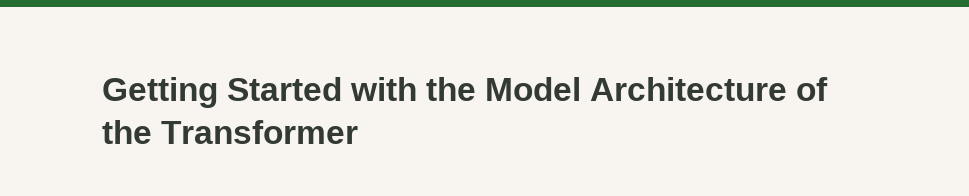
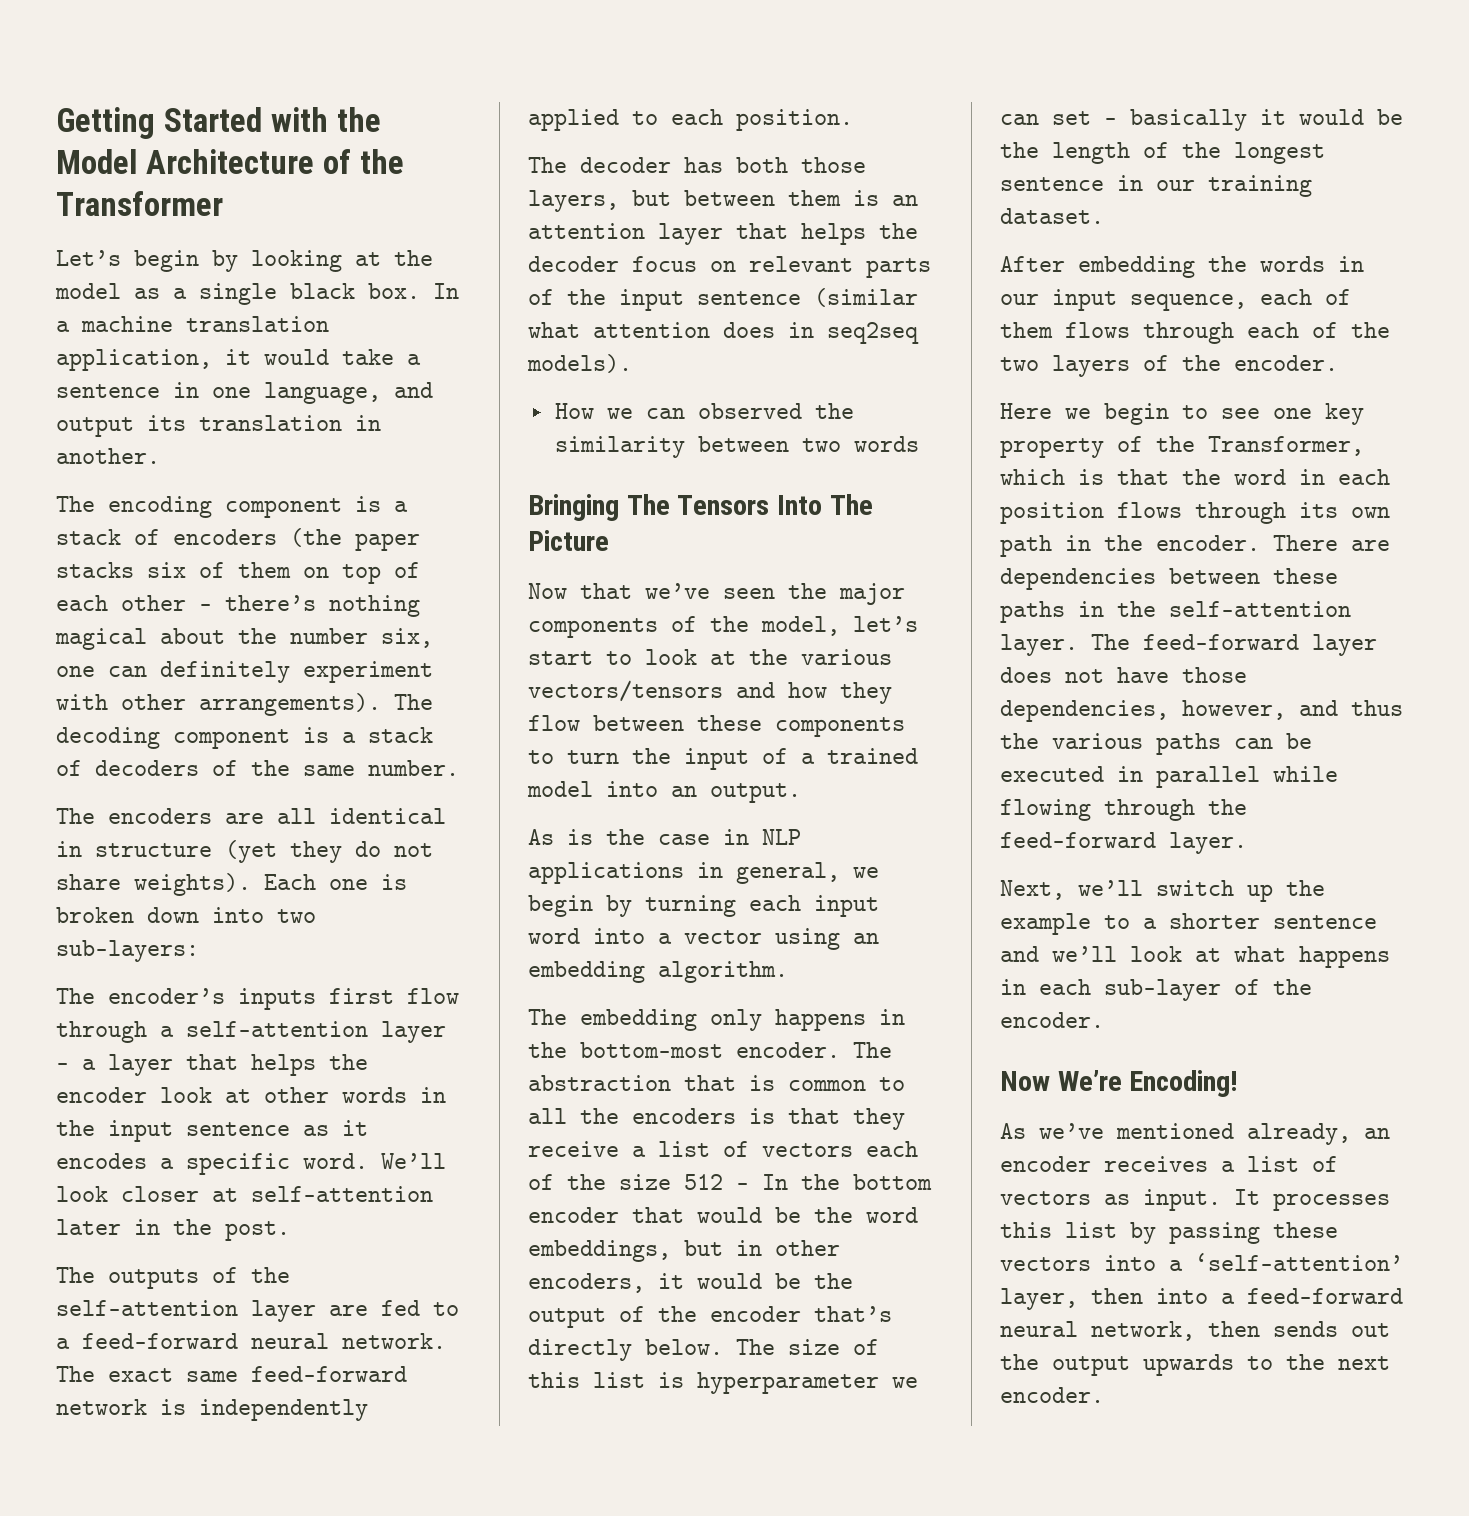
+ Let’s begin by looking at the model as a single black box. In a machine translation application, it would take a sentence in one language, and output its translation in another.
+ The encoding component is a stack of encoders (the paper stacks six of them on top of each other – there’s nothing magical about the number six, one can definitely experiment with other arrangements). The decoding component is a stack of decoders of the same number.
+ The encoders are all identical in structure (yet they do not share weights). Each one is broken down into two sub-layers:
+ The encoder’s inputs first flow through a self-attention layer – a layer that helps the encoder look at other words in the input sentence as it encodes a specific word. We’ll look closer at self-attention later in the post.
+ The outputs of the self-attention layer are fed to a feed-forward neural network. The exact same feed-forward network is independently applied to each position.
+ The decoder has both those layers, but between them is an attention layer that helps the decoder focus on relevant parts of the input sentence (similar what attention does in seq2seq models).
+ How we can observed the similarity between two words
+ Bringing The Tensors Into The Picture
+ Now that we’ve seen the major components of the model, let’s start to look at the various vectors/tensors and how they flow between these components to turn the input of a trained model into an output.
+ As is the case in NLP applications in general, we begin by turning each input word into a vector using an embedding algorithm.
+ The embedding only happens in the bottom-most encoder. The abstraction that is common to all the encoders is that they receive a list of vectors each of the size 512 – In the bottom encoder that would be the word embeddings, but in other encoders, it would be the output of the encoder that’s directly below. The size of this list is hyperparameter we can set – basically it would be the length of the longest sentence in our training dataset.
+ After embedding the words in our input sequence, each of them flows through each of the two layers of the encoder.
+ Here we begin to see one key property of the Transformer, which is that the word in each position flows through its own path in the encoder. There are dependencies between these paths in the self-attention layer. The feed-forward layer does not have those dependencies, however, and thus the various paths can be executed in parallel while flowing through the feed-forward layer.
+ Next, we’ll switch up the example to a shorter sentence and we’ll look at what happens in each sub-layer of the encoder.
+ Now We’re Encoding!
+ As we’ve mentioned already, an encoder receives a list of vectors as input. It processes this list by passing these vectors into a ‘self-attention’ layer, then into a feed-forward neural network, then sends out the output upwards to the next encoder.

